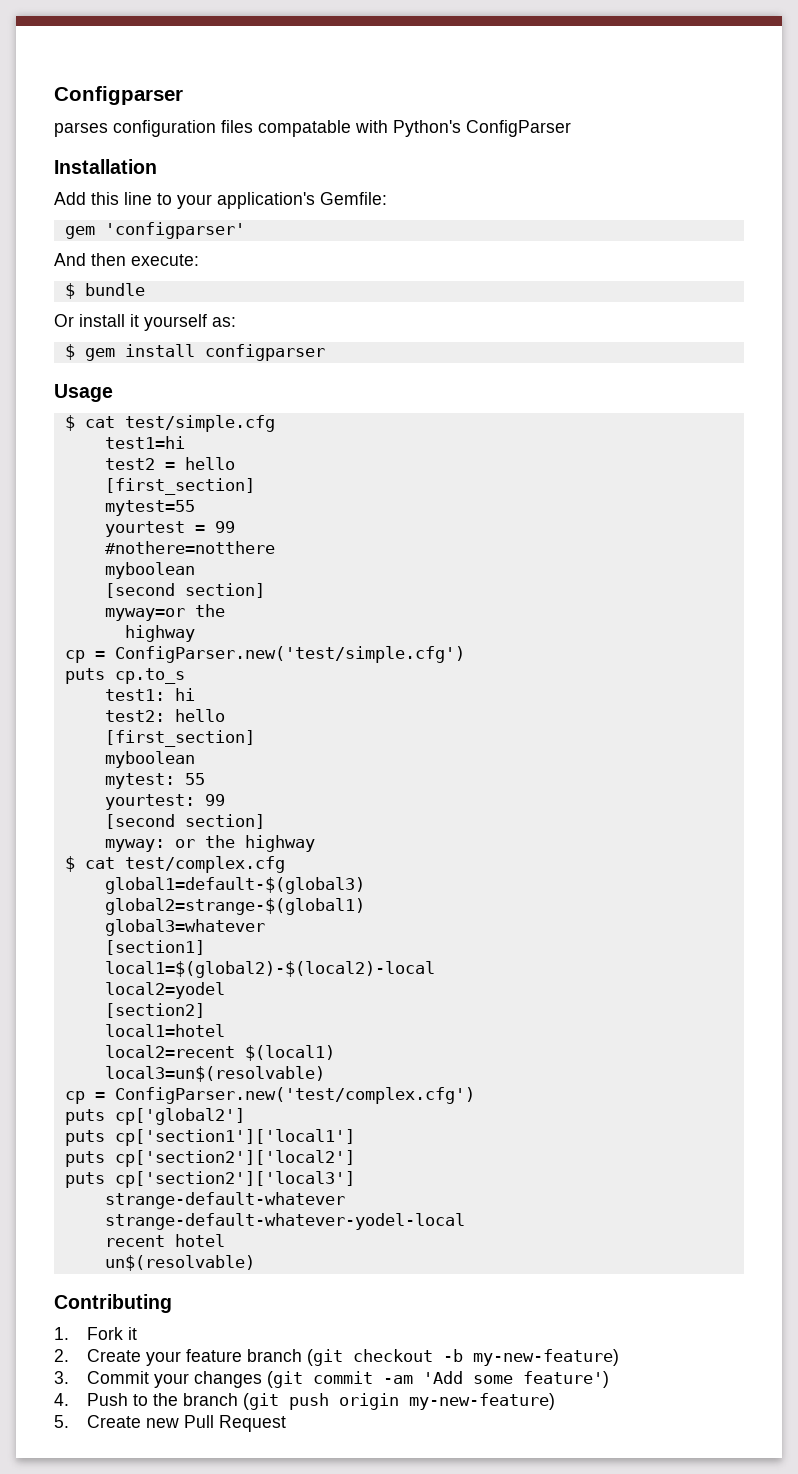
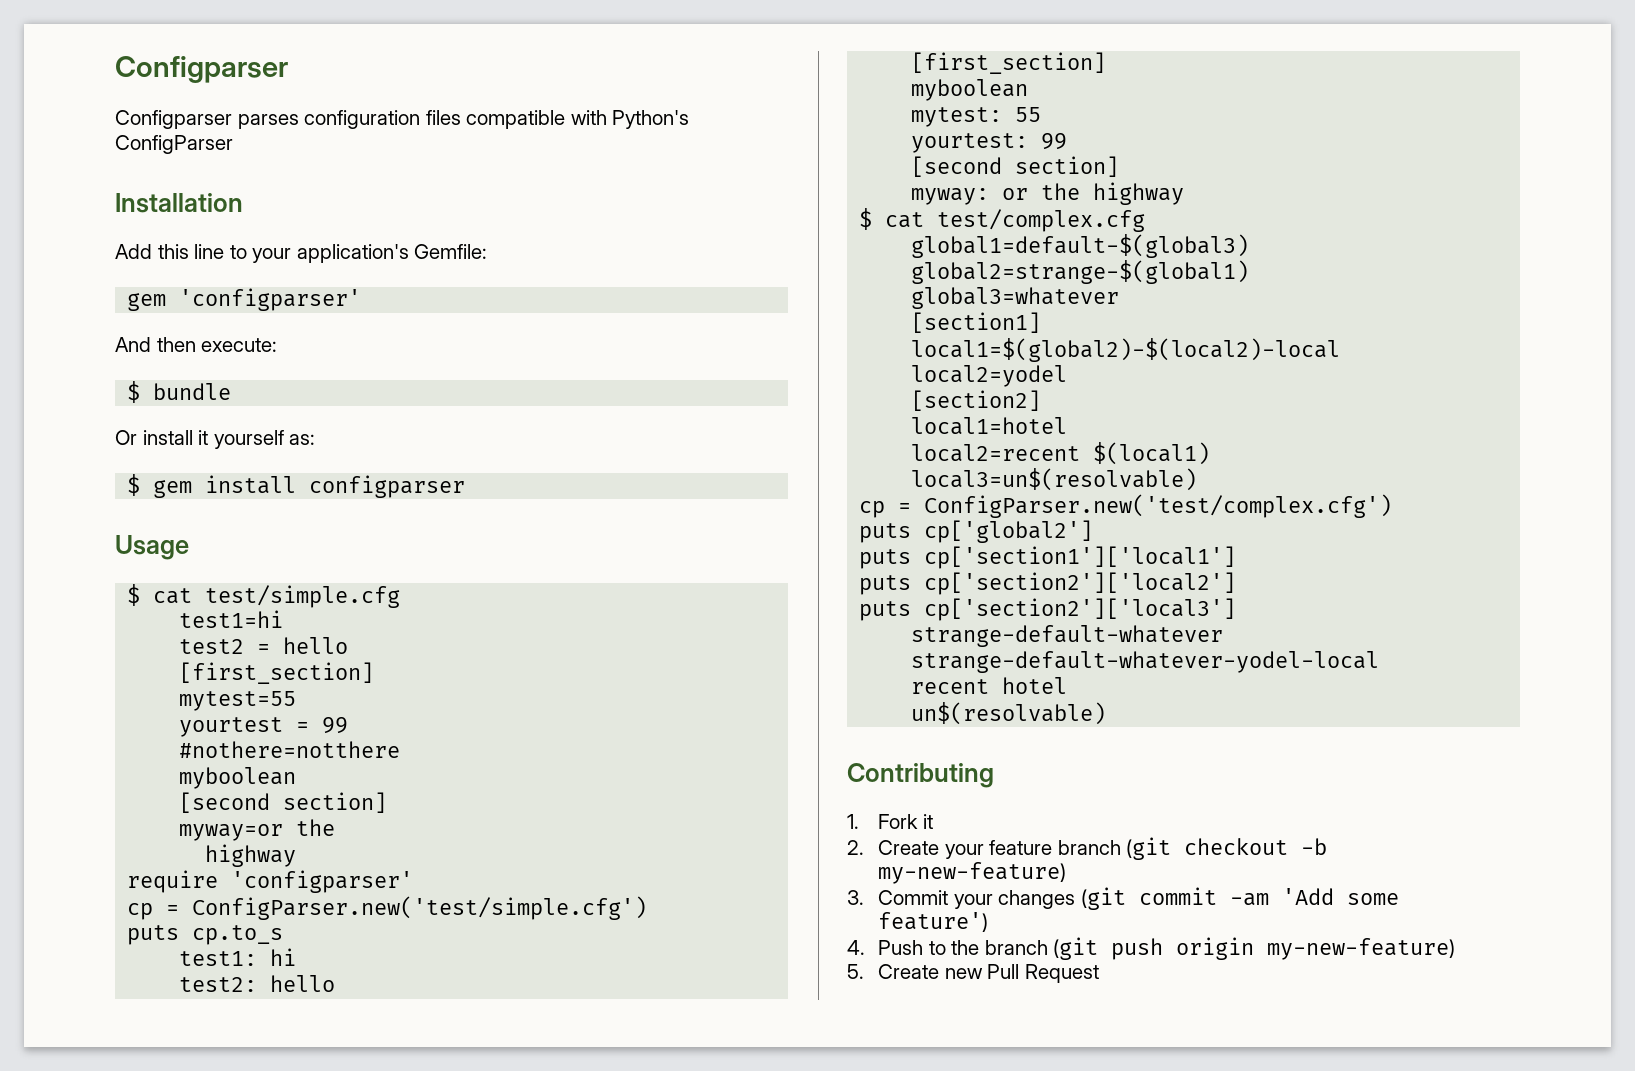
- parses configuration files compatable with Python's ConfigParser
+ Configparser parses configuration files compatible with Python's ConfigParser
+ require 'configparser'

